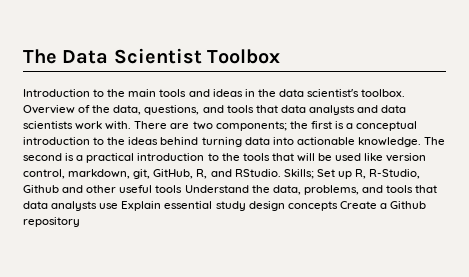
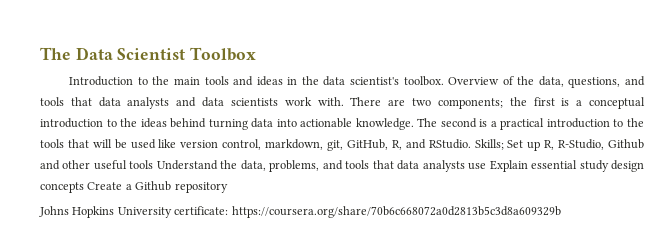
+ Johns Hopkins University certificate: https://coursera.org/share/70b6c668072a0d2813b5c3d8a609329b

